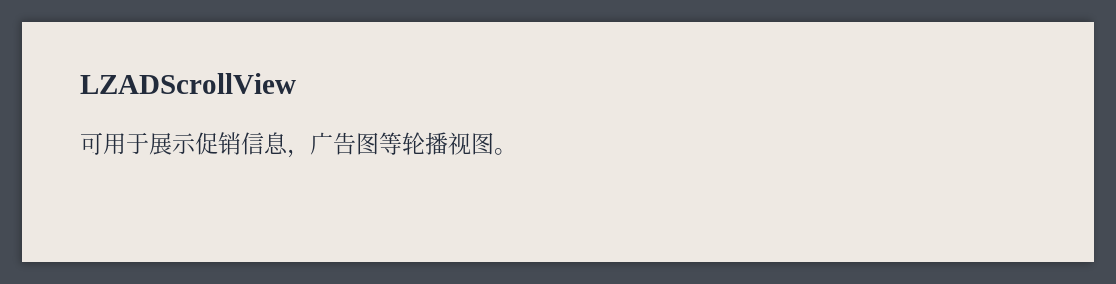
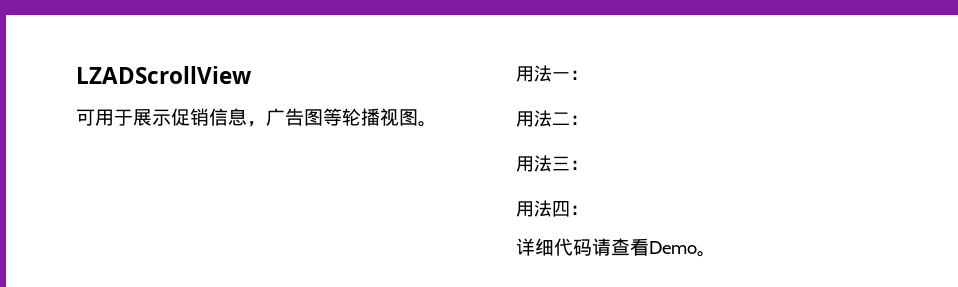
+ 用法一：
+ 用法二：
+ 用法三：
+ 用法四：
+ 详细代码请查看Demo。

